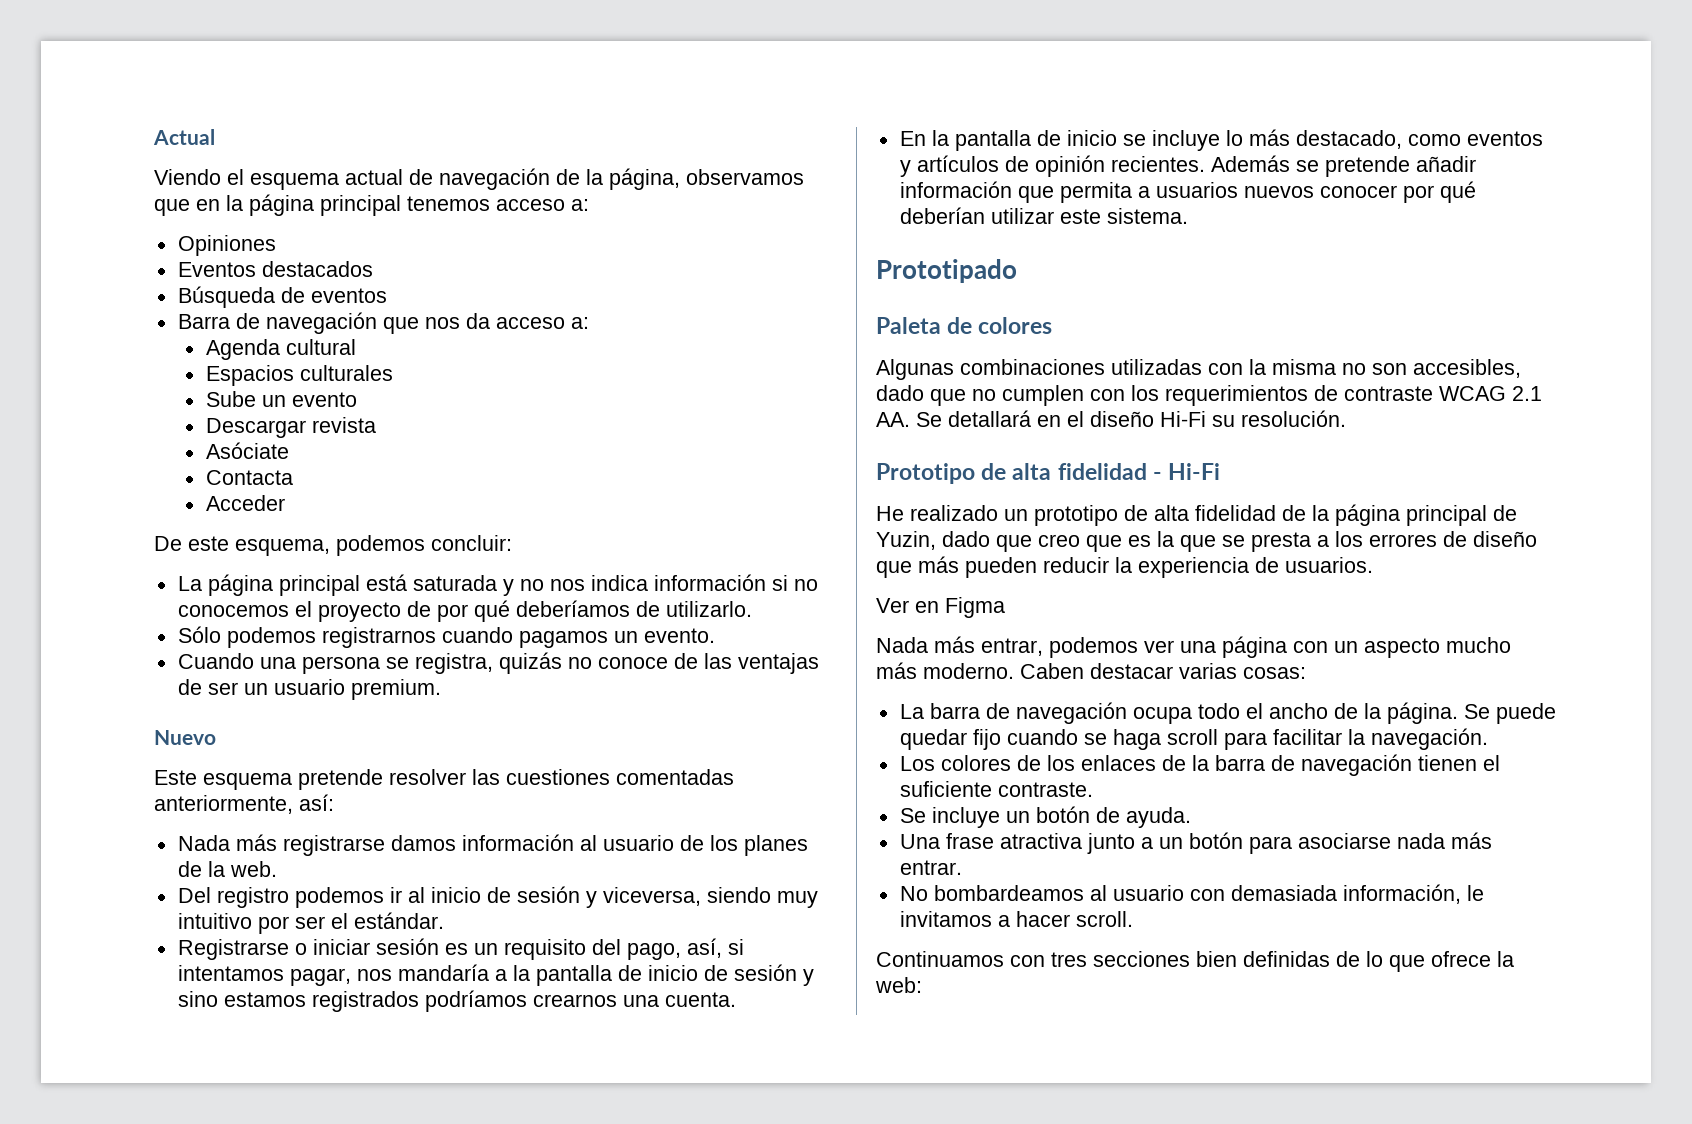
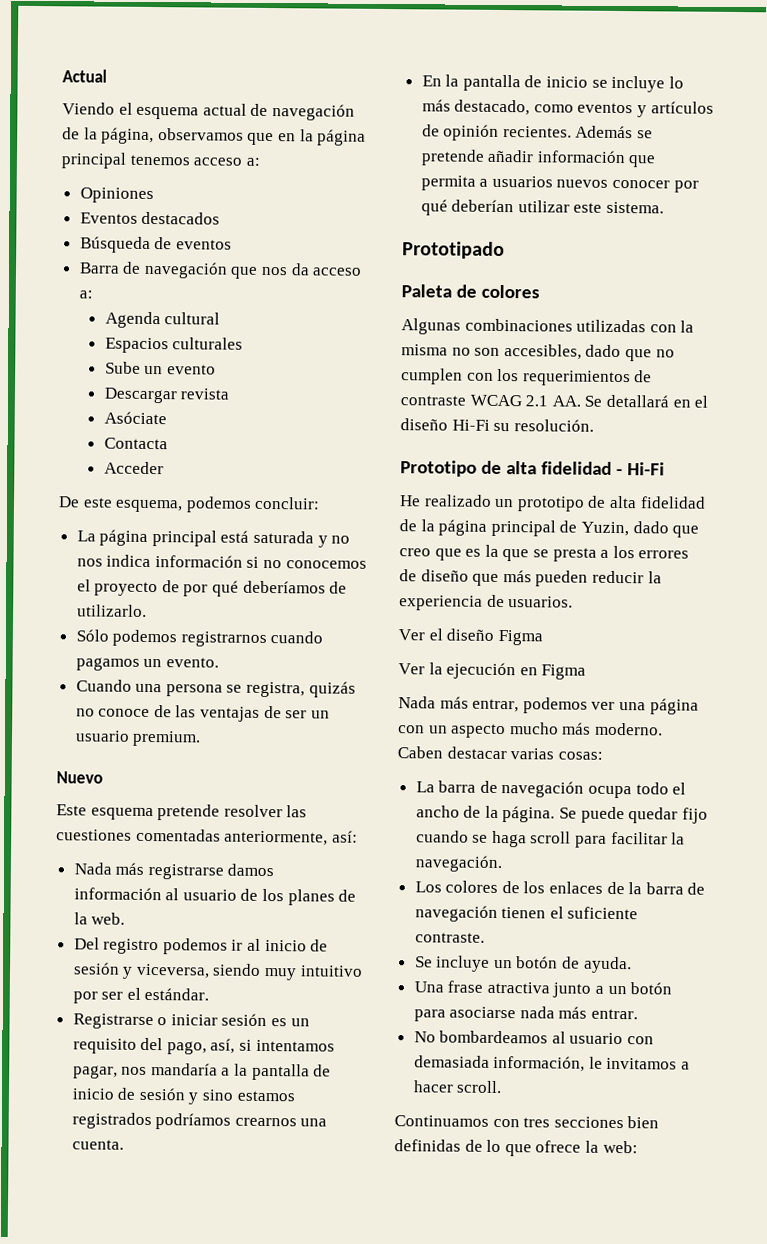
- Ver en Figma
+ Ver el diseño Figma
+ Ver la ejecución en Figma

